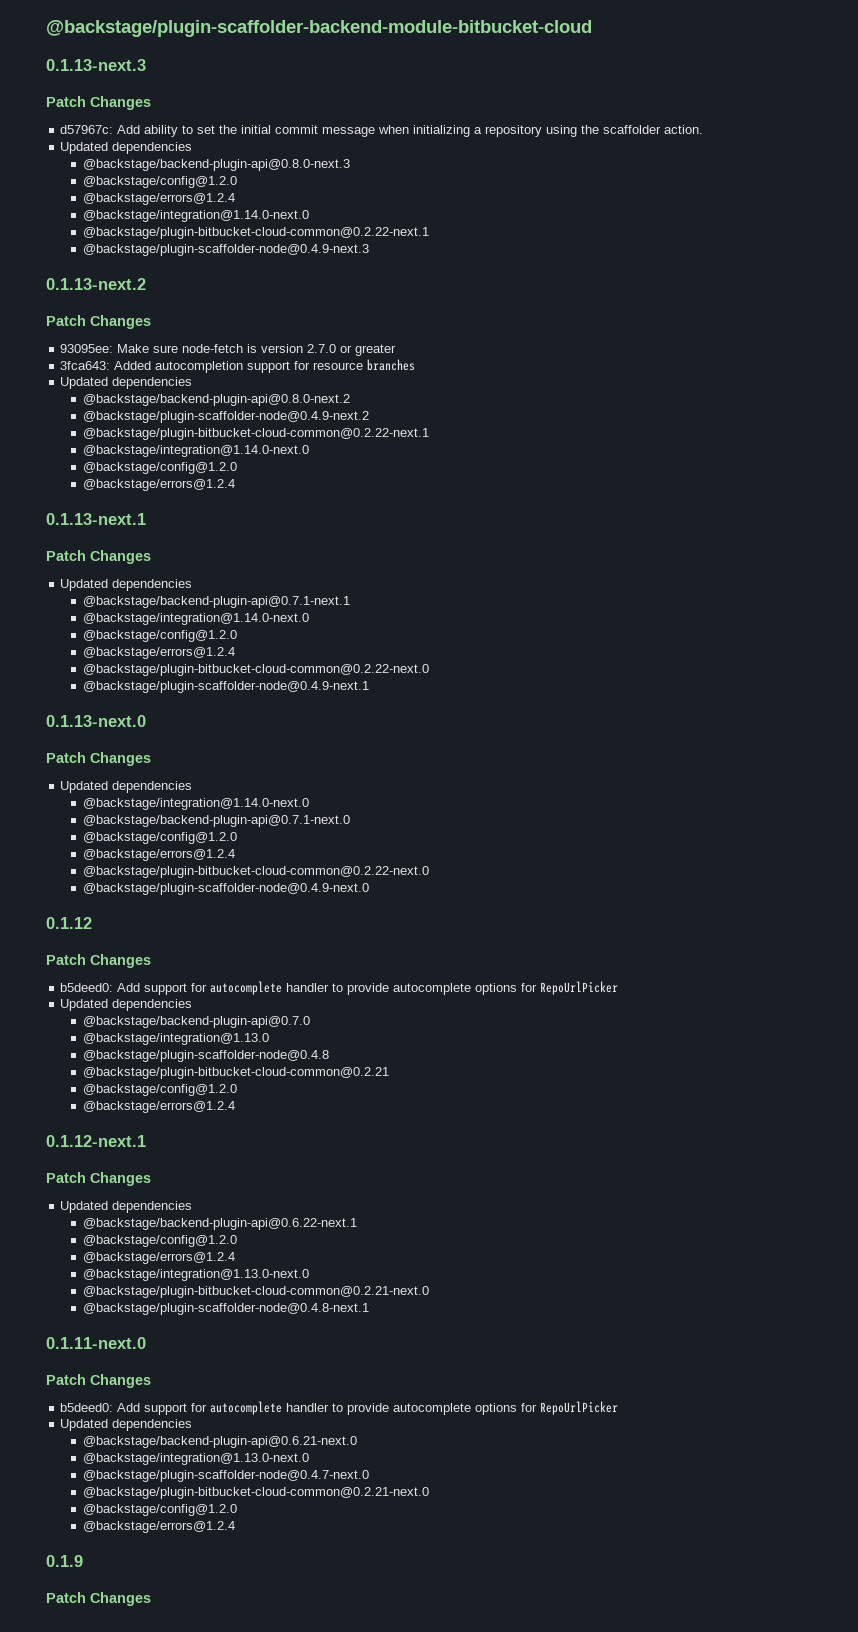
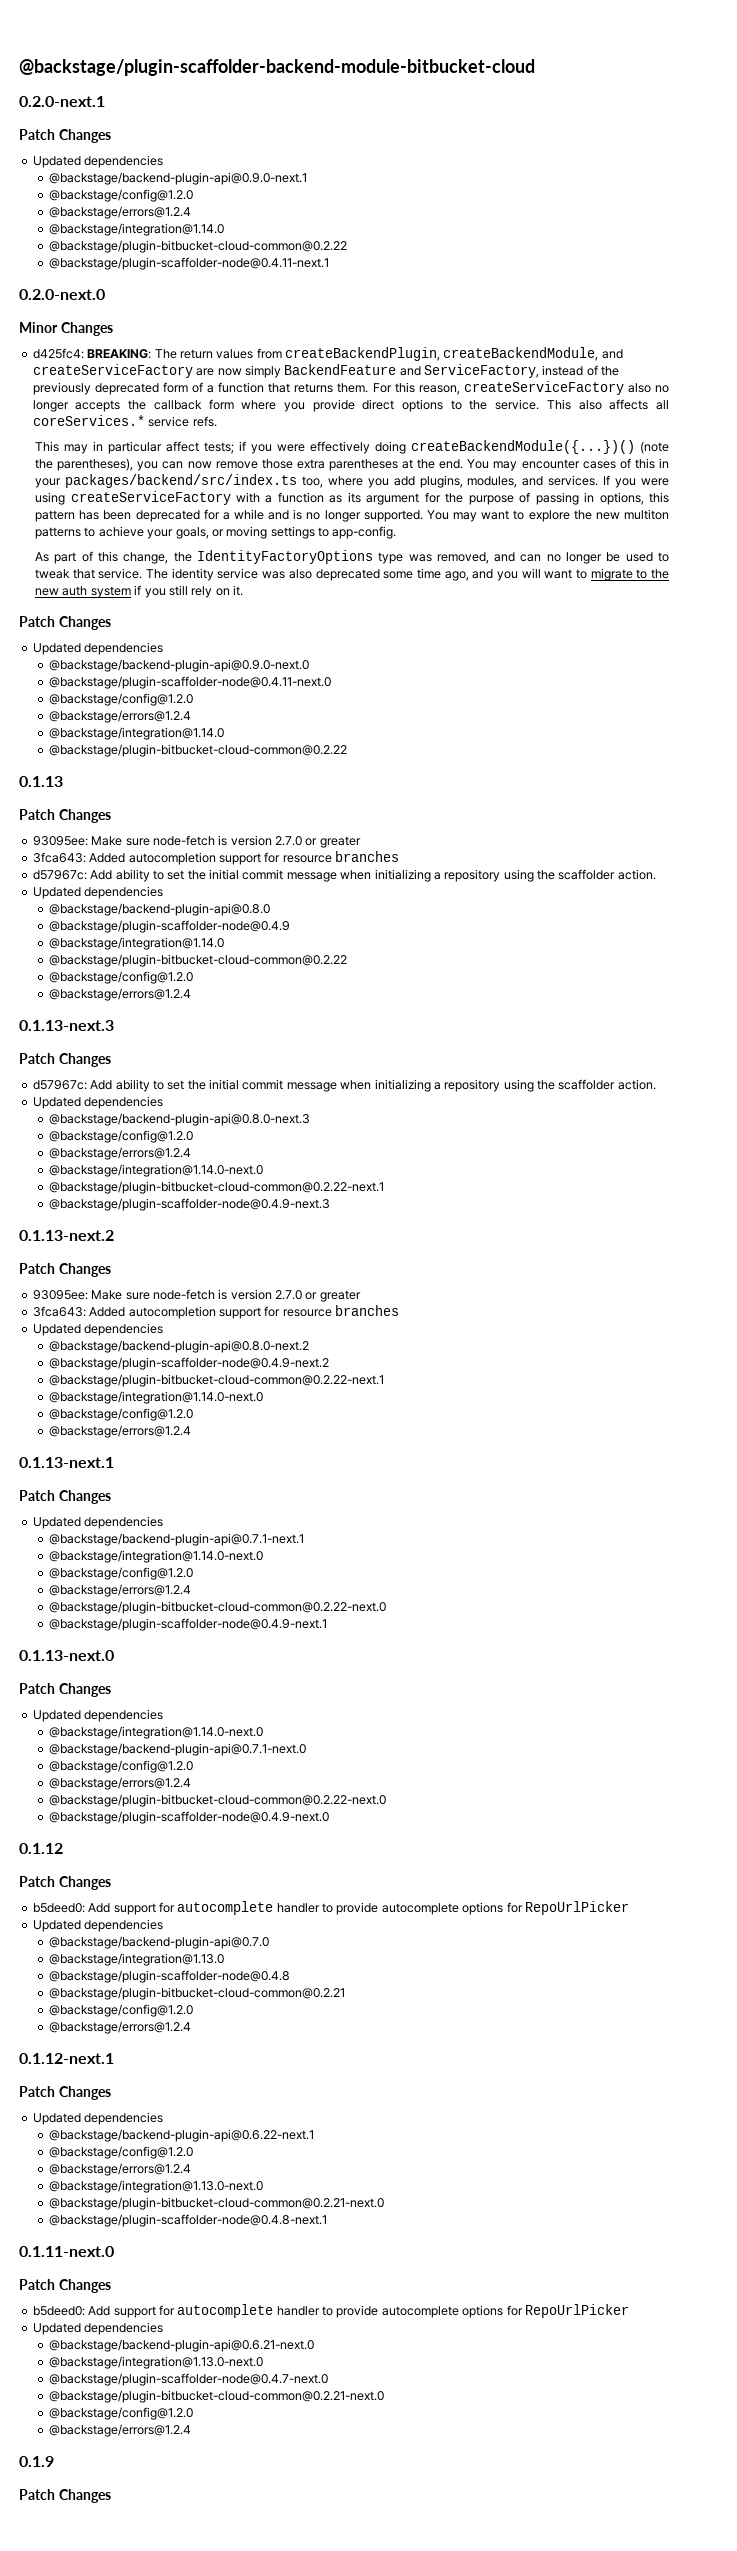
+ 0.2.0-next.1
+ Patch Changes
+ Updated dependencies
+ @backstage/backend-plugin-api@0.9.0-next.1
+ @backstage/config@1.2.0
+ @backstage/errors@1.2.4
+ @backstage/integration@1.14.0
+ @backstage/plugin-bitbucket-cloud-common@0.2.22
+ @backstage/plugin-scaffolder-node@0.4.11-next.1
+ 0.2.0-next.0
+ Minor Changes
+ d425fc4: BREAKING: The return values from createBackendPlugin, createBackendModule, and createServiceFactory are now simply BackendFeature and ServiceFactory, instead of the previously deprecated form of a function that returns them. For this reason, createServiceFactory also no longer accepts the callback form where you provide direct options to the service. This also affects all coreServices.* service refs.
+ This may in particular affect tests; if you were effectively doing createBackendModule({...})() (note the parentheses), you can now remove those extra parentheses at the end. You may encounter cases of this in your packages/backend/src/index.ts too, where you add plugins, modules, and services. If you were using createServiceFactory with a function as its argument for the purpose of passing in options, this pattern has been deprecated for a while and is no longer supported. You may want to explore the new multiton patterns to achieve your goals, or moving settings to app-config.
+ As part of this change, the IdentityFactoryOptions type was removed, and can no longer be used to tweak that service. The identity service was also deprecated some time ago, and you will want to migrate to the new auth system if you still rely on it.
+ Patch Changes
+ Updated dependencies
+ @backstage/backend-plugin-api@0.9.0-next.0
+ @backstage/plugin-scaffolder-node@0.4.11-next.0
+ @backstage/config@1.2.0
+ @backstage/errors@1.2.4
+ @backstage/integration@1.14.0
+ @backstage/plugin-bitbucket-cloud-common@0.2.22
+ 0.1.13
+ Patch Changes
+ 93095ee: Make sure node-fetch is version 2.7.0 or greater
+ 3fca643: Added autocompletion support for resource branches
+ d57967c: Add ability to set the initial commit message when initializing a repository using the scaffolder action.
+ Updated dependencies
+ @backstage/backend-plugin-api@0.8.0
+ @backstage/plugin-scaffolder-node@0.4.9
+ @backstage/integration@1.14.0
+ @backstage/plugin-bitbucket-cloud-common@0.2.22
+ @backstage/config@1.2.0
+ @backstage/errors@1.2.4

